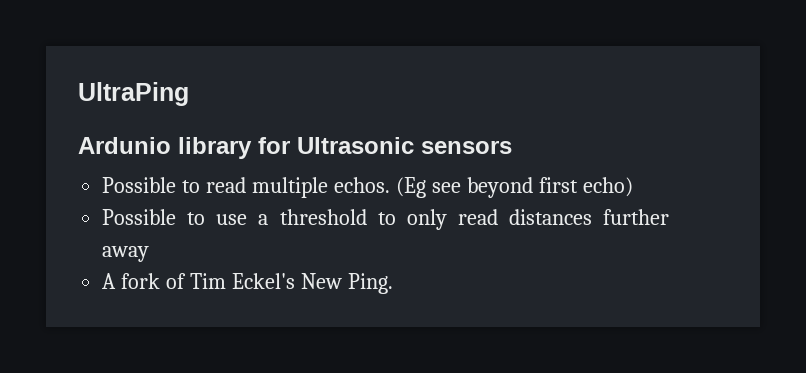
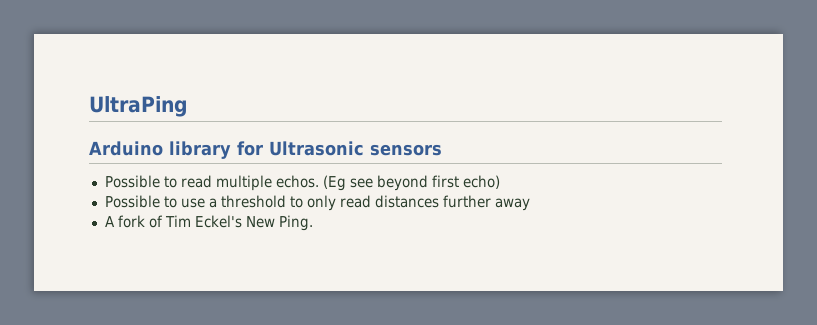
- Ardunio library for Ultrasonic sensors
+ Arduino library for Ultrasonic sensors

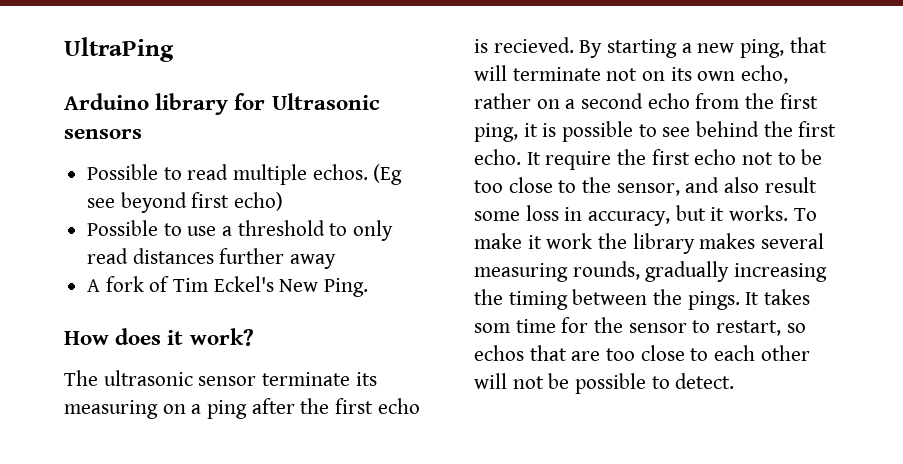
+ How does it work?
+ The ultrasonic sensor terminate its measuring on a ping after the first echo is recieved. By starting a new ping, that will terminate not on its own echo, rather on a second echo from the first ping, it is possible to see behind the first echo. It require the first echo not to be too close to the sensor, and also result some loss in accuracy, but it works. To make it work the library makes several measuring rounds, gradually increasing the timing between the pings. It takes som time for the sensor to restart, so echos that are too close to each other will not be possible to detect.

